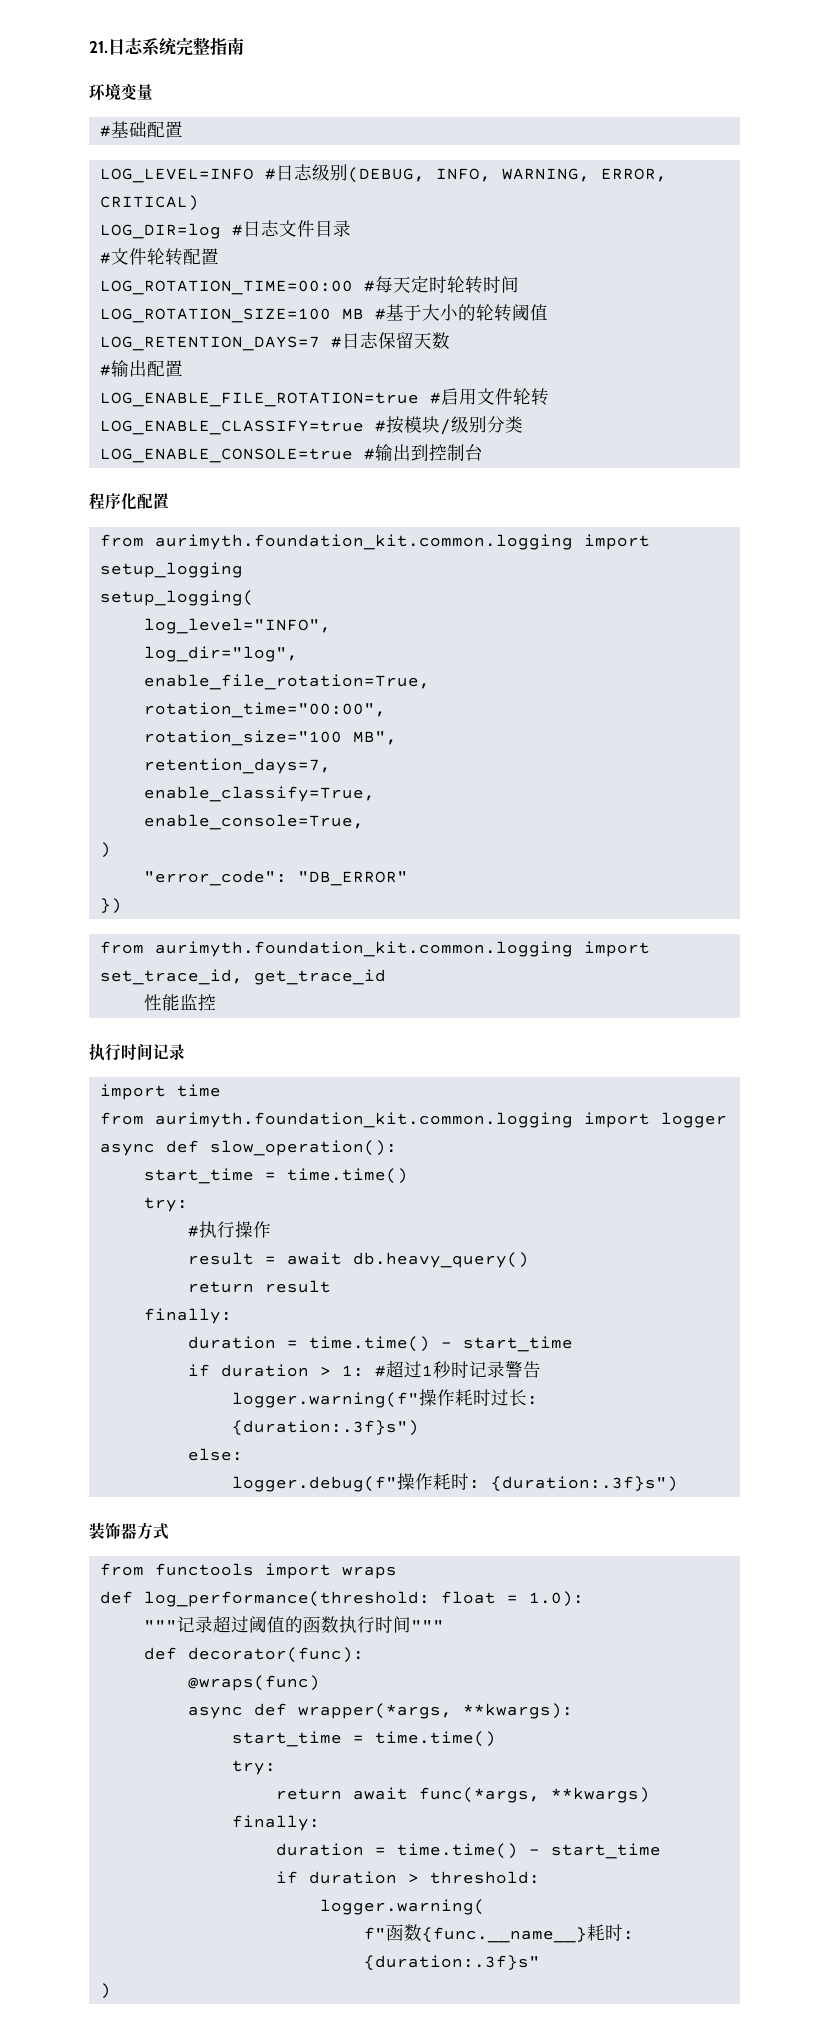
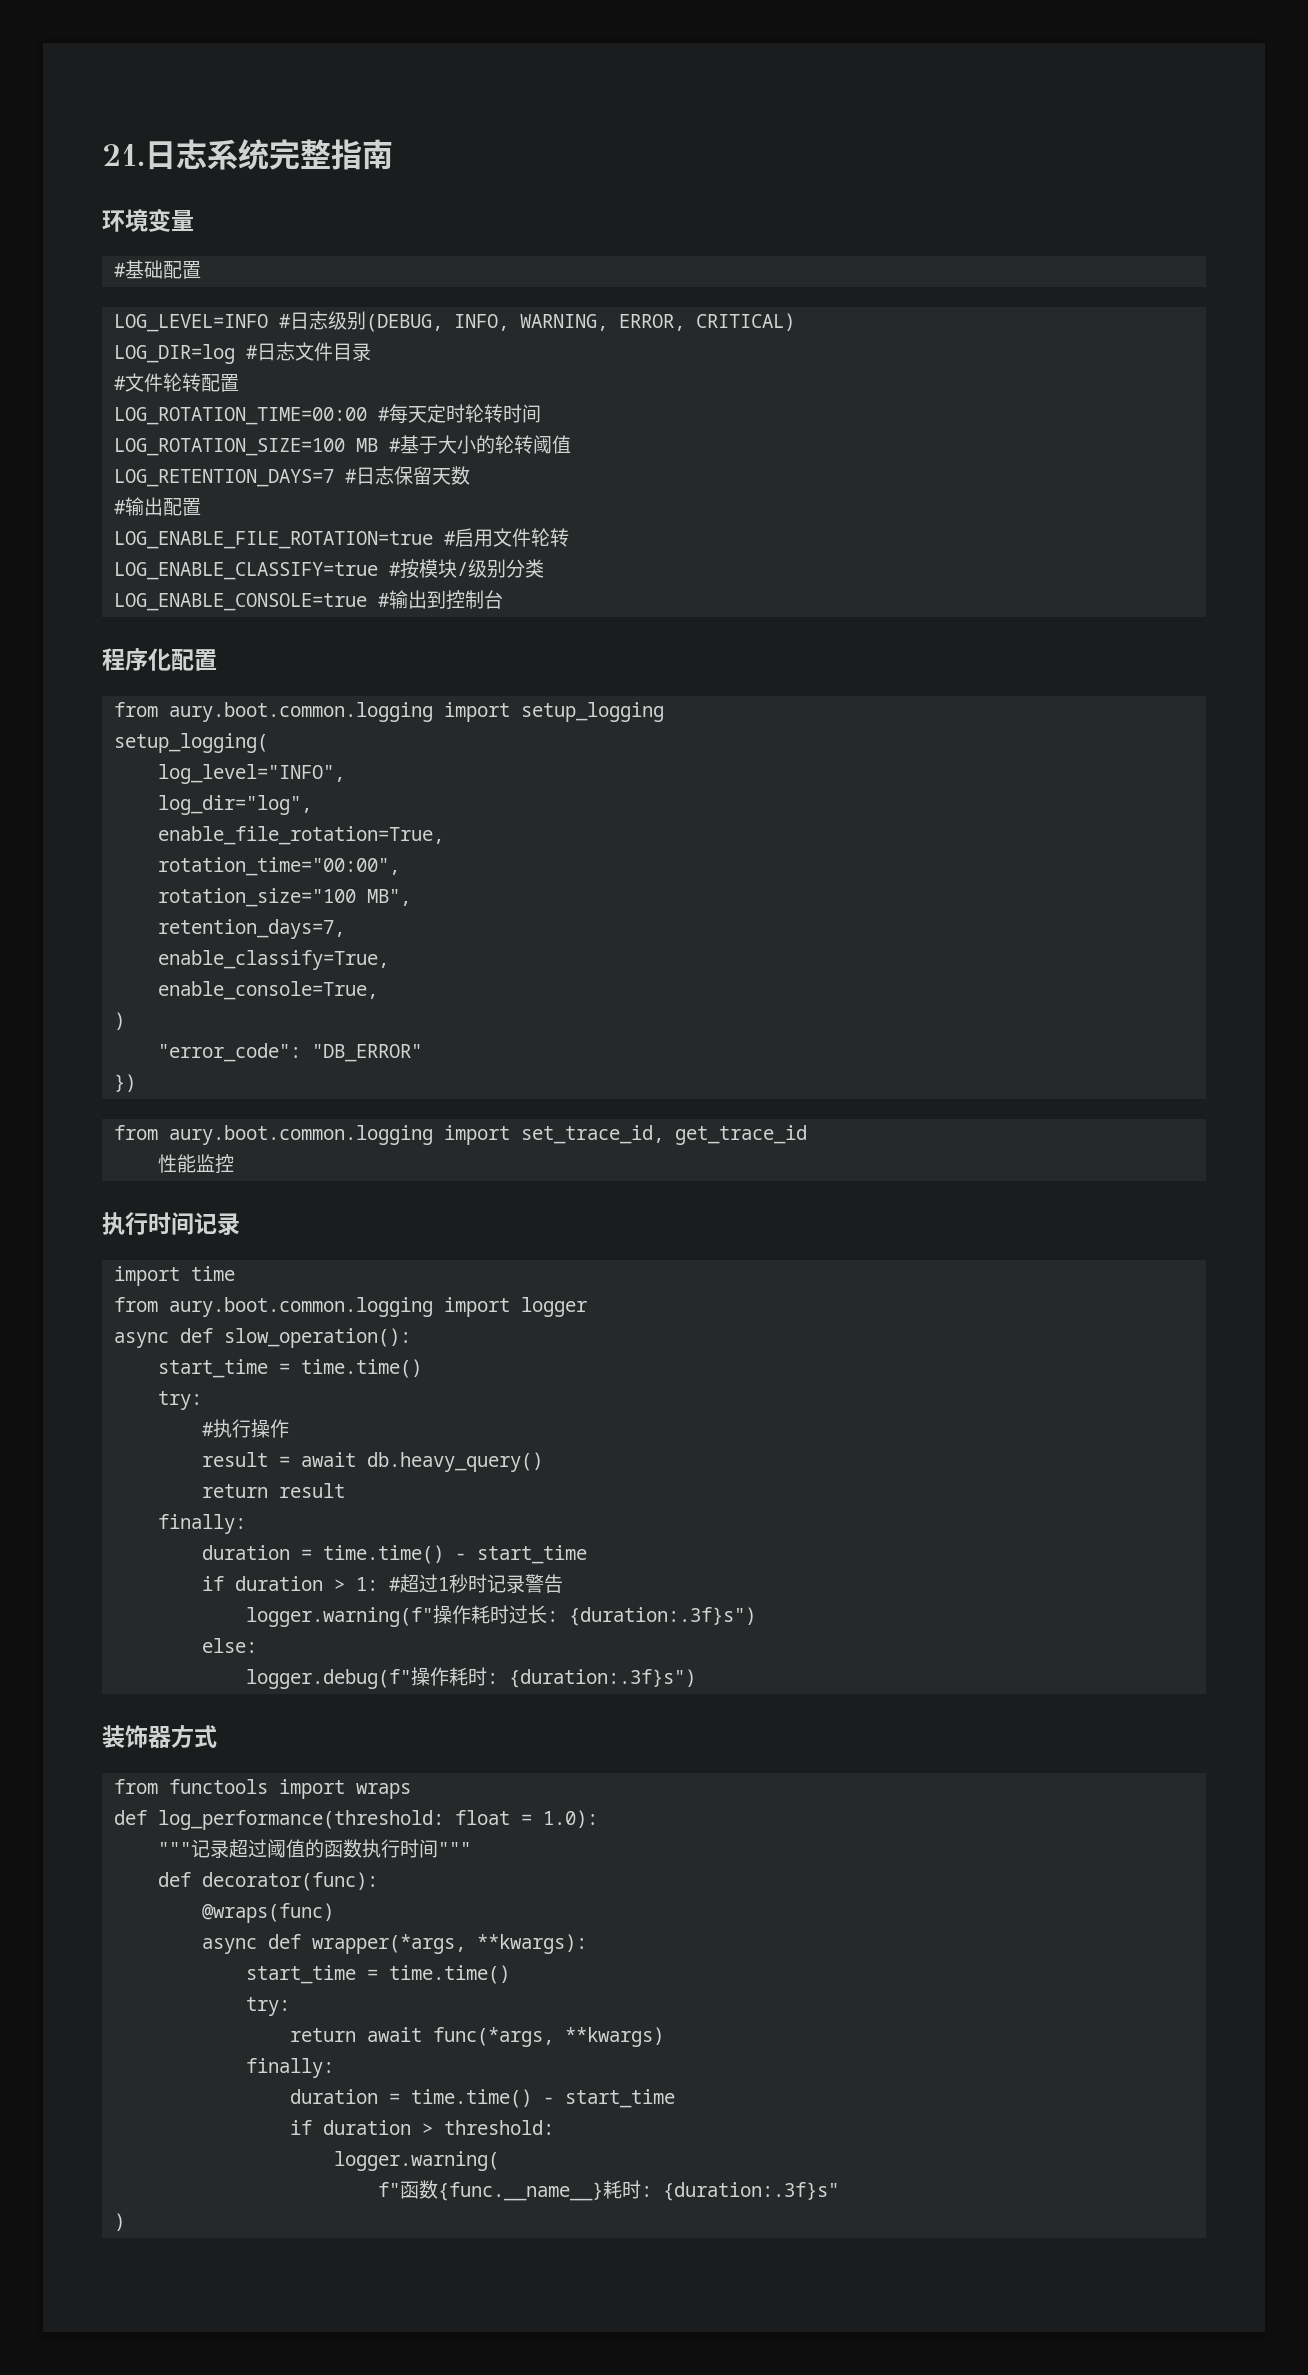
- from aurimyth.foundation_kit.common.logging import setup_logging
+ from aury.boot.common.logging import setup_logging
- from aurimyth.foundation_kit.common.logging import set_trace_id, get_trace_id
+ from aury.boot.common.logging import set_trace_id, get_trace_id
- from aurimyth.foundation_kit.common.logging import logger
+ from aury.boot.common.logging import logger

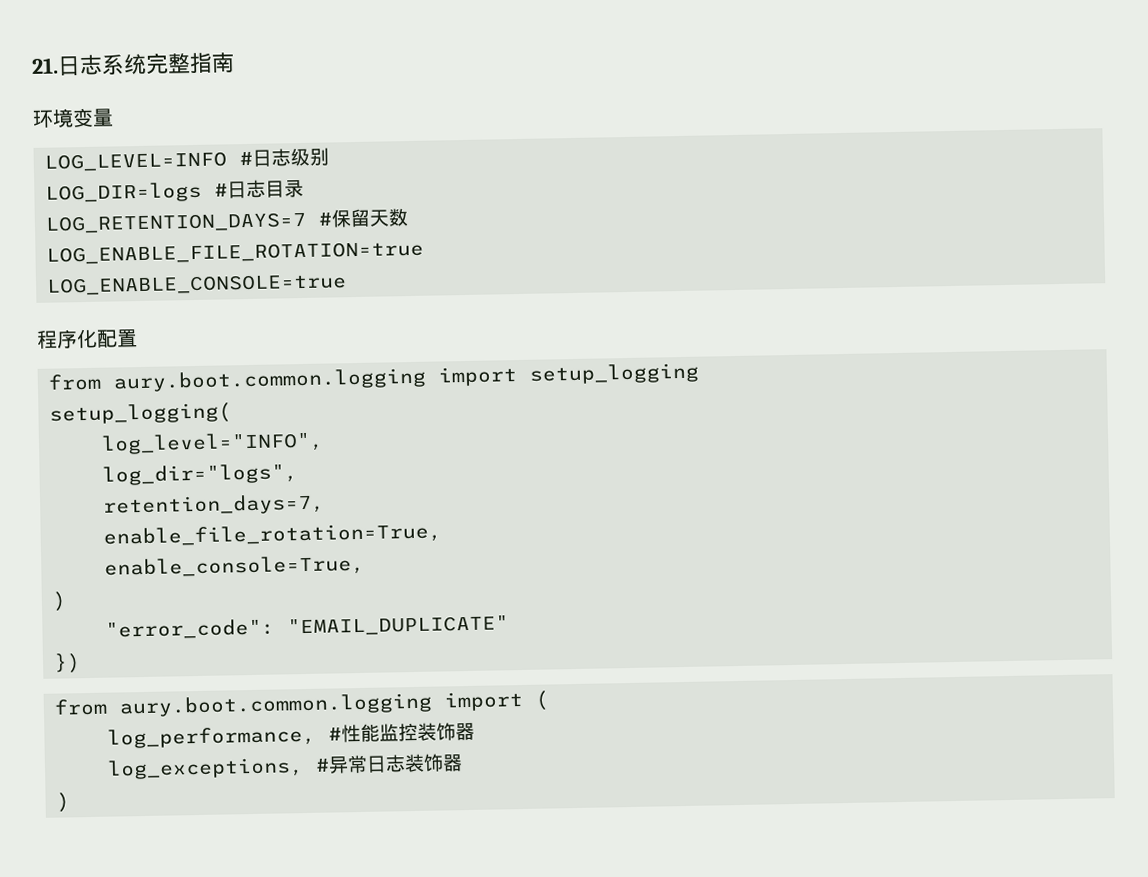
- #基础配置
- LOG_LEVEL=INFO #日志级别(DEBUG, INFO, WARNING, ERROR, CRITICAL)
- LOG_DIR=log #日志文件目录
+ LOG_LEVEL=INFO #日志级别
+ LOG_DIR=logs #日志目录
- #文件轮转配置
- LOG_ROTATION_TIME=00:00 #每天定时轮转时间
- LOG_ROTATION_SIZE=100 MB #基于大小的轮转阈值
- LOG_RETENTION_DAYS=7 #日志保留天数
+ LOG_RETENTION_DAYS=7 #保留天数
- #输出配置
- LOG_ENABLE_FILE_ROTATION=true #启用文件轮转
- LOG_ENABLE_CLASSIFY=true #按模块/级别分类
- LOG_ENABLE_CONSOLE=true #输出到控制台
+ LOG_ENABLE_FILE_ROTATION=true
+ LOG_ENABLE_CONSOLE=true
- log_dir="log",
- enable_file_rotation=True,
- rotation_time="00:00",
- rotation_size="100 MB",
+ log_dir="logs",
- enable_classify=True,
+ enable_file_rotation=True,
- "error_code": "DB_ERROR"
+ "error_code": "EMAIL_DUPLICATE"
- from aury.boot.common.logging import set_trace_id, get_trace_id
- 性能监控
- 执行时间记录
- import time
- from aury.boot.common.logging import logger
- async def slow_operation():
- start_time = time.time()
- try:
- #执行操作
- result = await db.heavy_query()
- return result
- finally:
- duration = time.time() - start_time
- if duration > 1: #超过1秒时记录警告
- logger.warning(f"操作耗时过长: {duration:.3f}s")
- else:
- logger.debug(f"操作耗时: {duration:.3f}s")
- 装饰器方式
- from functools import wraps
- def log_performance(threshold: float = 1.0):
- """记录超过阈值的函数执行时间"""
- def decorator(func):
- @wraps(func)
- async def wrapper(*args, **kwargs):
- start_time = time.time()
- try:
- return await func(*args, **kwargs)
- finally:
- duration = time.time() - start_time
- if duration > threshold:
- logger.warning(
- f"函数{func.__name__}耗时: {duration:.3f}s"
+ from aury.boot.common.logging import (
+ log_performance, #性能监控装饰器
+ log_exceptions, #异常日志装饰器

